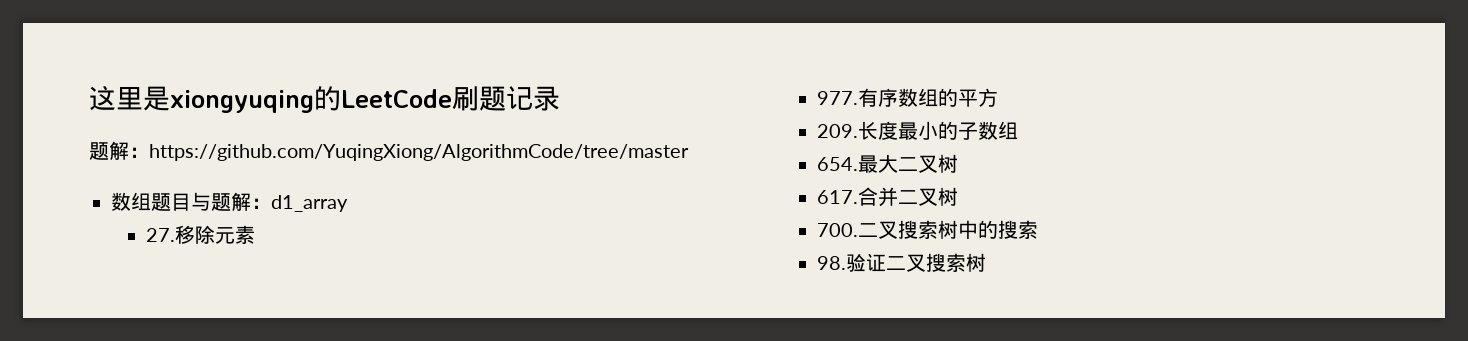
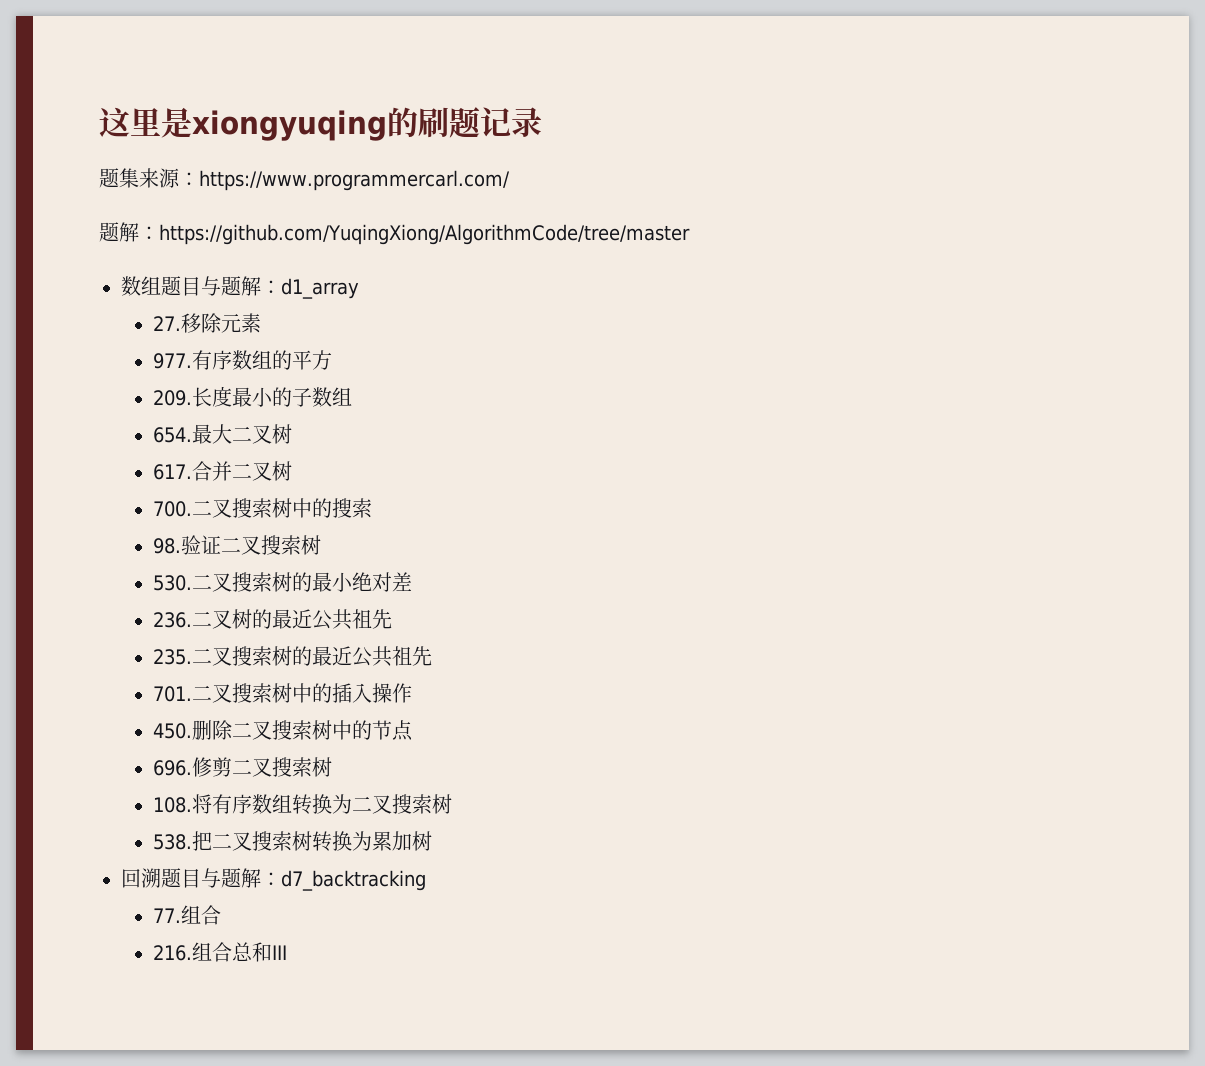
- 这里是xiongyuqing的LeetCode刷题记录
+ 这里是xiongyuqing的刷题记录
+ 题集来源：https://www.programmercarl.com/
+ 530.二叉搜索树的最小绝对差
+ 236.二叉树的最近公共祖先
+ 235.二叉搜索树的最近公共祖先
+ 701.二叉搜索树中的插入操作
+ 450.删除二叉搜索树中的节点
+ 696.修剪二叉搜索树
+ 108.将有序数组转换为二叉搜索树
+ 538.把二叉搜索树转换为累加树
+ 回溯题目与题解：d7_backtracking
+ 77.组合
+ 216.组合总和III

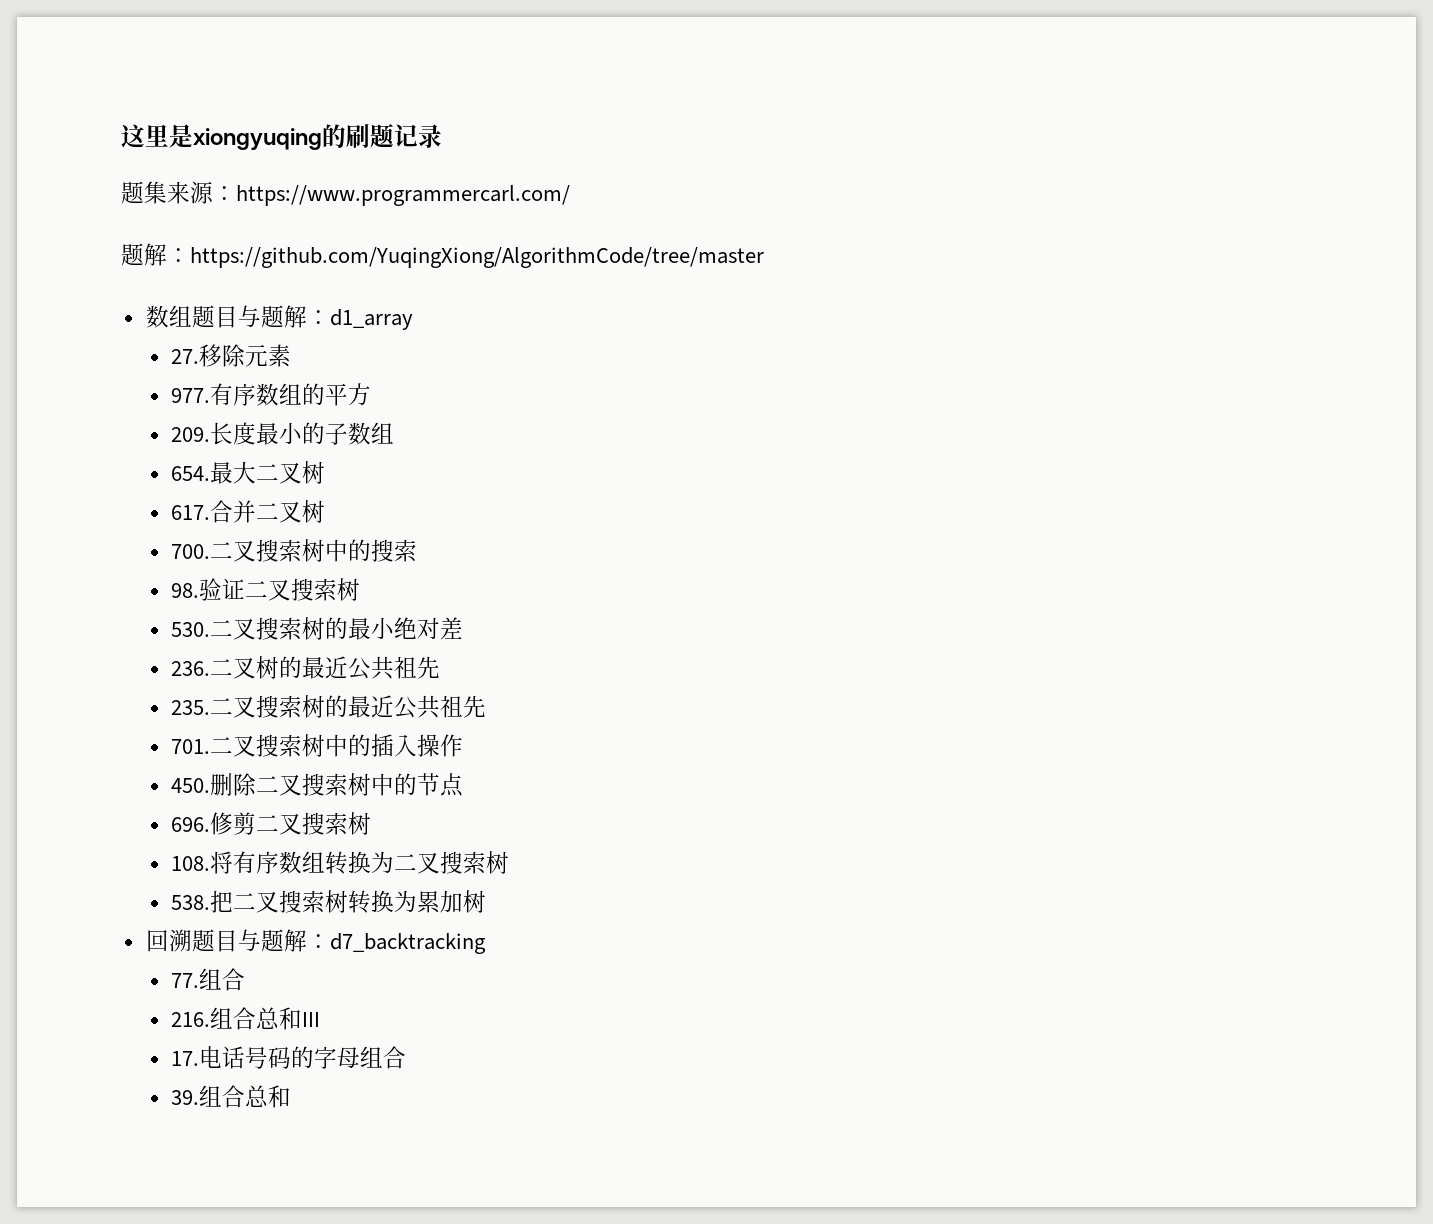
+ 17.电话号码的字母组合
+ 39.组合总和

